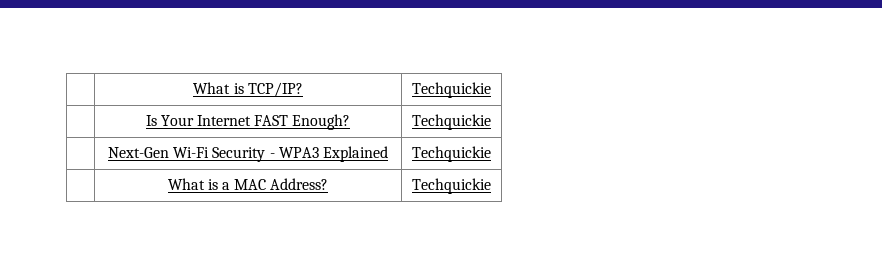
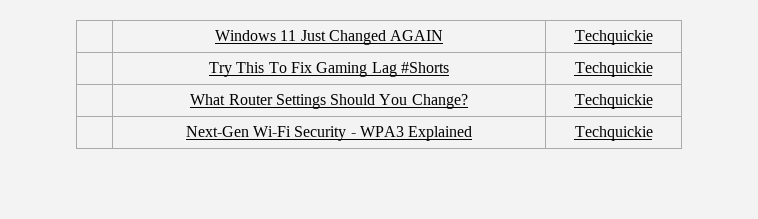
- | What is TCP/IP? | Techquickie
- | Is Your Internet FAST Enough? | Techquickie
+ | Windows 11 Just Changed AGAIN | Techquickie
+ | Try This To Fix Gaming Lag #Shorts | Techquickie
+ | What Router Settings Should You Change? | Techquickie
- | What is a MAC Address? | Techquickie

